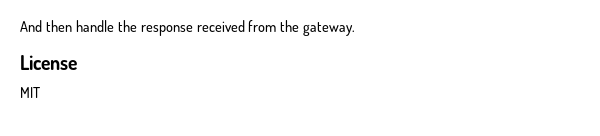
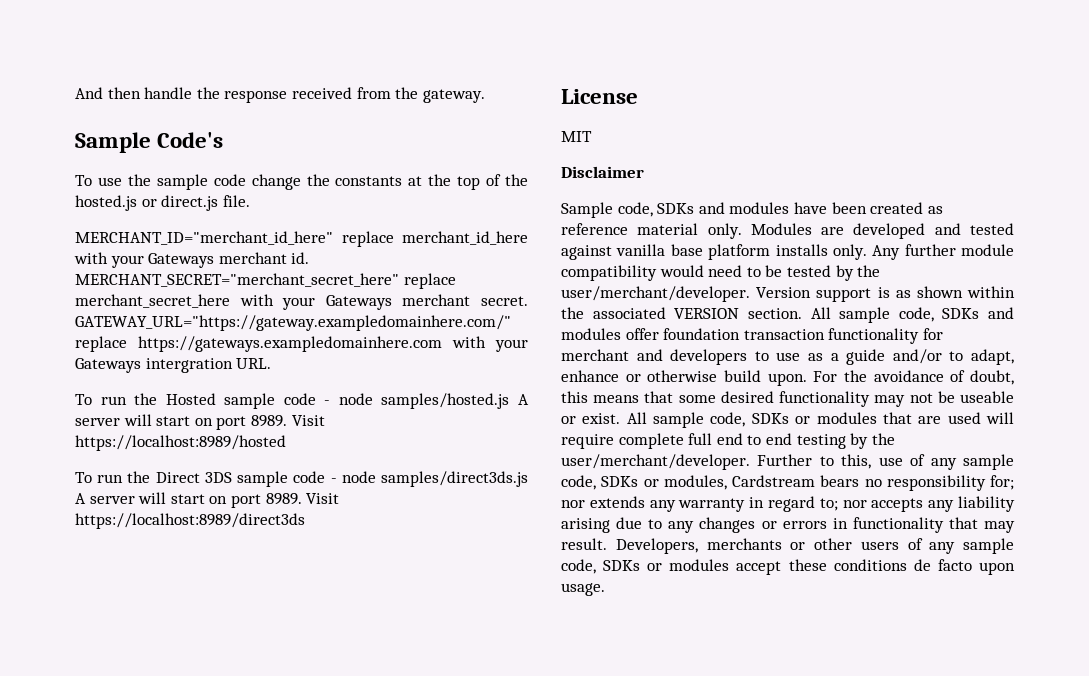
+ Sample Code's
+ To use the sample code change the constants at the top of the hosted.js or direct.js file.
+ MERCHANT_ID="merchant_id_here" replace merchant_id_here with your Gateways merchant id. MERCHANT_SECRET="merchant_secret_here" replace merchant_secret_here with your Gateways merchant secret. GATEWAY_URL="https://gateway.exampledomainhere.com/" replace https://gateways.exampledomainhere.com with your Gateways intergration URL.
+ To run the Hosted sample code - node samples/hosted.js A server will start on port 8989. Visit https://localhost:8989/hosted
+ To run the Direct 3DS sample code - node samples/direct3ds.js A server will start on port 8989. Visit https://localhost:8989/direct3ds
  License
  MIT
+ Disclaimer
+ Sample code, SDKs and modules have been created as reference material only. Modules are developed and tested against vanilla base platform installs only. Any further module compatibility would need to be tested by the user/merchant/developer. Version support is as shown within the associated VERSION section. All sample code, SDKs and modules offer foundation transaction functionality for merchant and developers to use as a guide and/or to adapt, enhance or otherwise build upon. For the avoidance of doubt, this means that some desired functionality may not be useable or exist. All sample code, SDKs or modules that are used will require complete full end to end testing by the user/merchant/developer. Further to this, use of any sample code, SDKs or modules, Cardstream bears no responsibility for; nor extends any warranty in regard to; nor accepts any liability arising due to any changes or errors in functionality that may result. Developers, merchants or other users of any sample code, SDKs or modules accept these conditions de facto upon usage.

